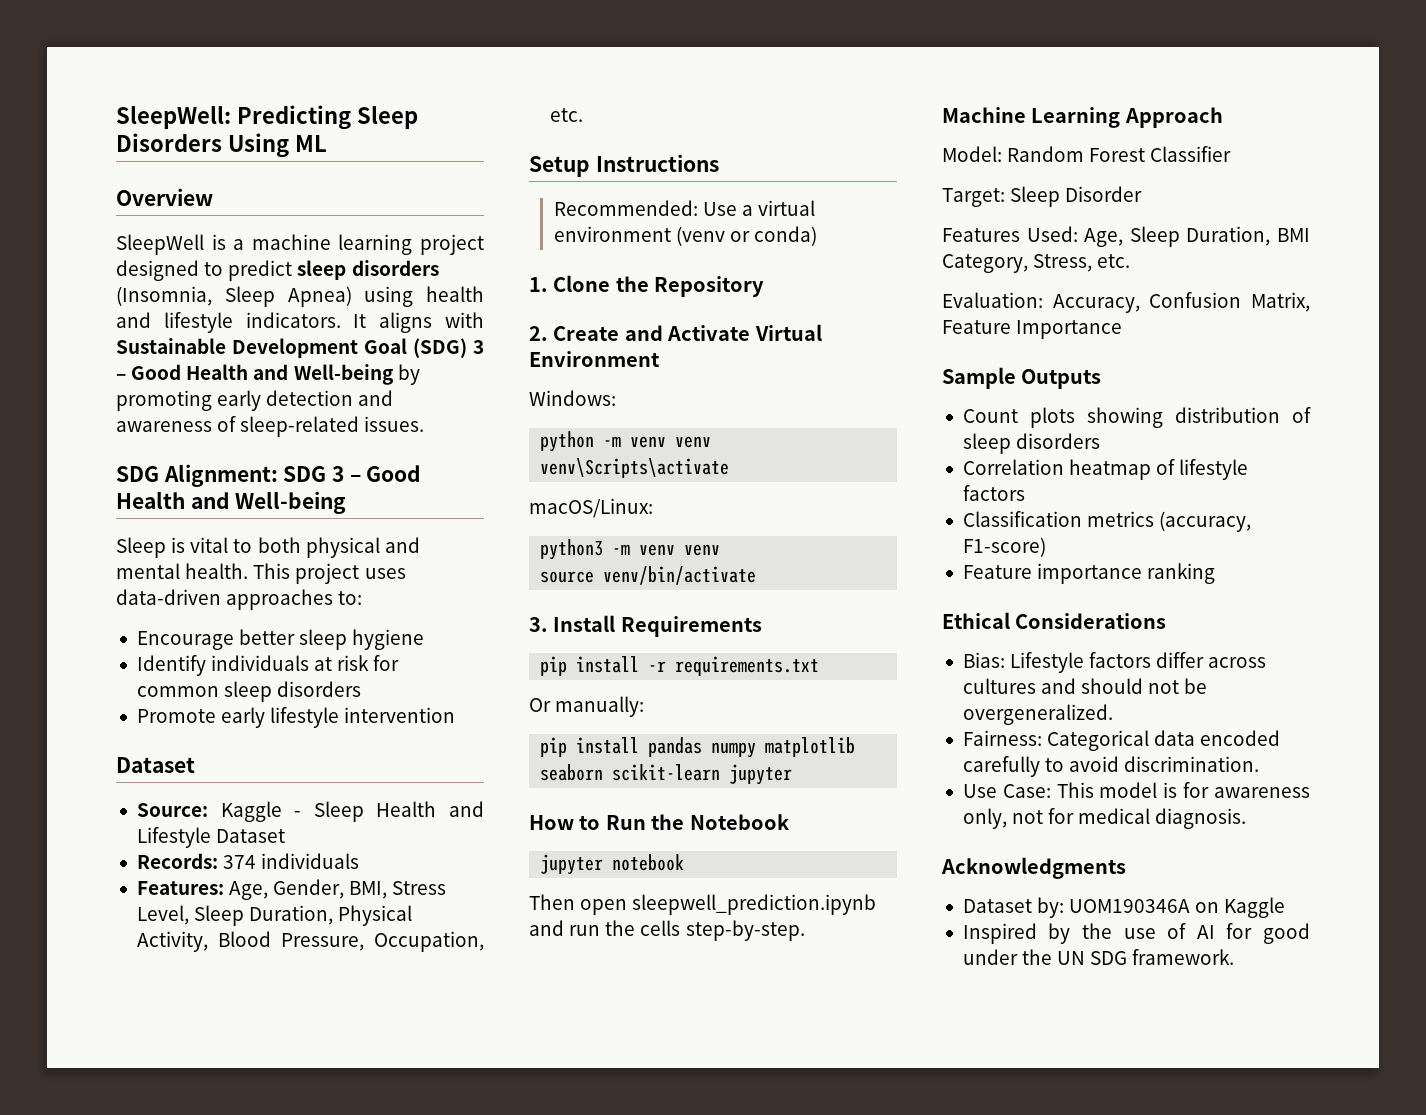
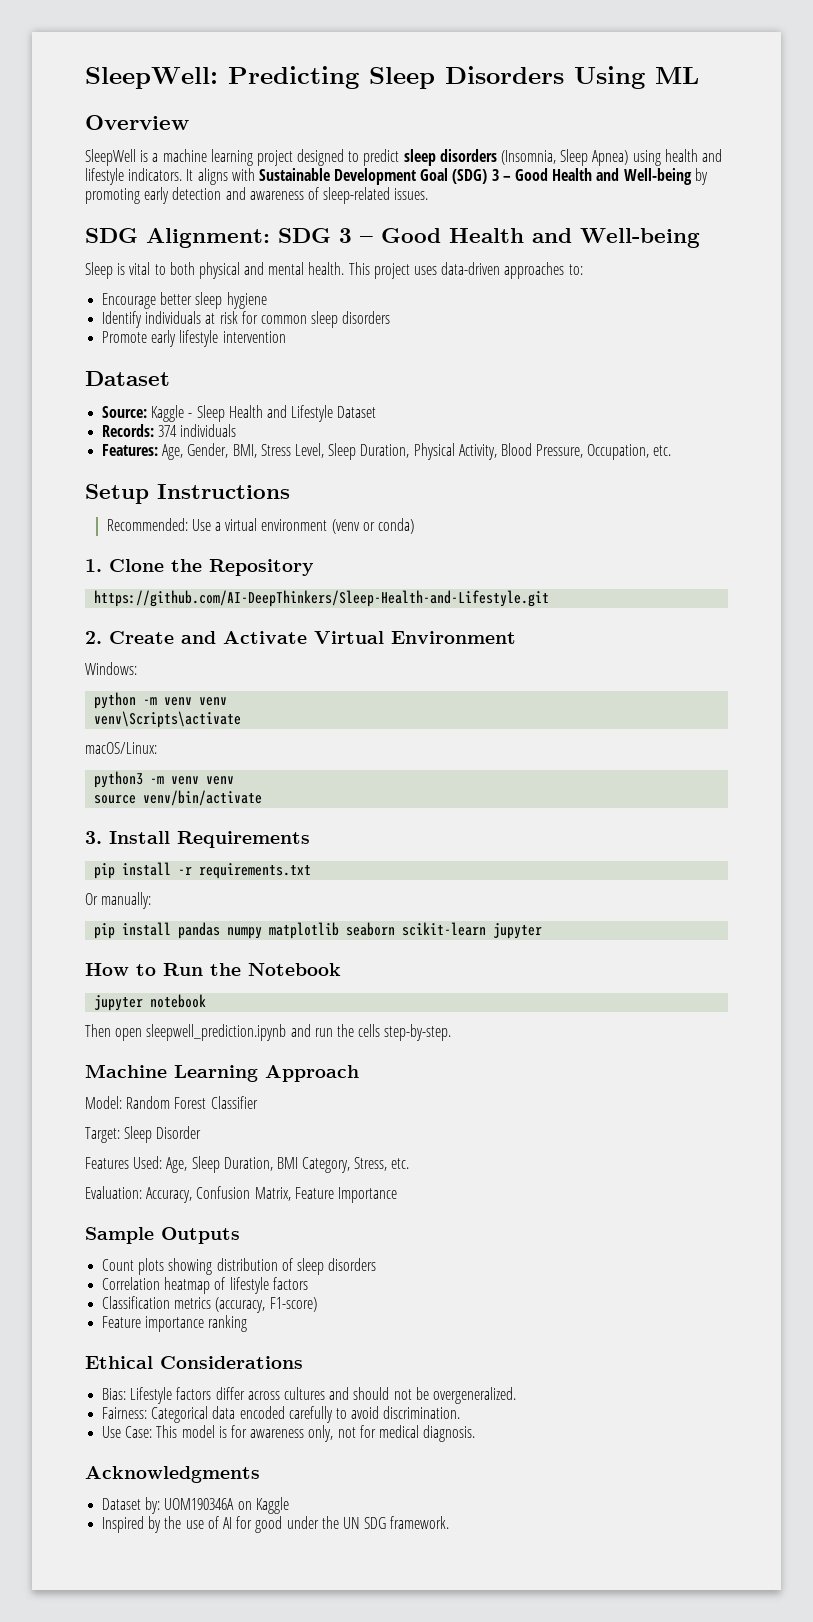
+ https://github.com/AI-DeepThinkers/Sleep-Health-and-Lifestyle.git

